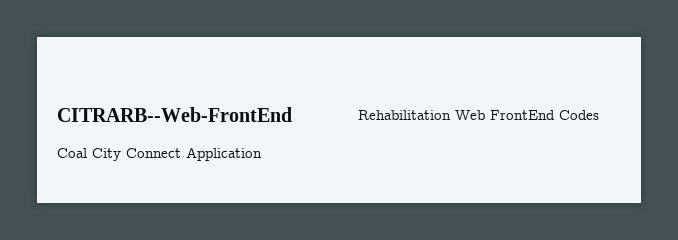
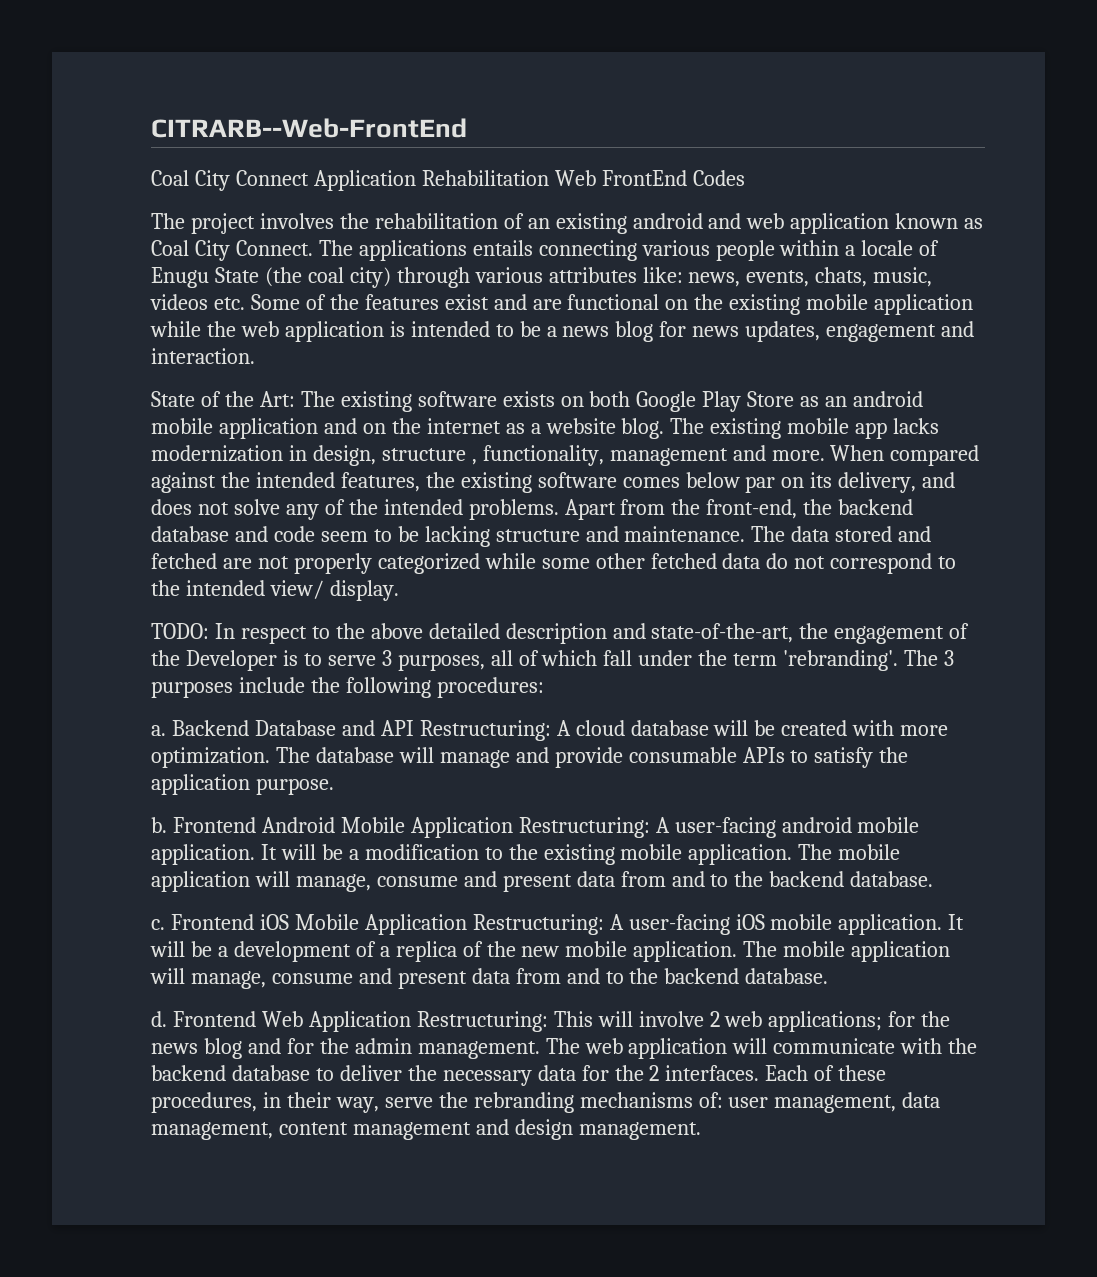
+ The project involves the rehabilitation of an existing android and web application known as Coal City Connect. The applications entails connecting various people within a locale of Enugu State (the coal city) through various attributes like: news, events, chats, music, videos etc. Some of the features exist and are functional on the existing mobile application while the web application is intended to be a news blog for news updates, engagement and interaction.
+ State of the Art: The existing software exists on both Google Play Store as an android mobile application and on the internet as a website blog. The existing mobile app lacks modernization in design, structure , functionality, management and more. When compared against the intended features, the existing software comes below par on its delivery, and does not solve any of the intended problems. Apart from the front-end, the backend database and code seem to be lacking structure and maintenance. The data stored and fetched are not properly categorized while some other fetched data do not correspond to the intended view/ display.
+ TODO: In respect to the above detailed description and state-of-the-art, the engagement of the Developer is to serve 3 purposes, all of which fall under the term 'rebranding'. The 3 purposes include the following procedures:
+ a. Backend Database and API Restructuring: A cloud database will be created with more optimization. The database will manage and provide consumable APIs to satisfy the application purpose.
+ b. Frontend Android Mobile Application Restructuring: A user-facing android mobile application. It will be a modification to the existing mobile application. The mobile application will manage, consume and present data from and to the backend database.
+ c. Frontend iOS Mobile Application Restructuring: A user-facing iOS mobile application. It will be a development of a replica of the new mobile application. The mobile application will manage, consume and present data from and to the backend database.
+ d. Frontend Web Application Restructuring: This will involve 2 web applications; for the news blog and for the admin management. The web application will communicate with the backend database to deliver the necessary data for the 2 interfaces. Each of these procedures, in their way, serve the rebranding mechanisms of: user management, data management, content management and design management.

